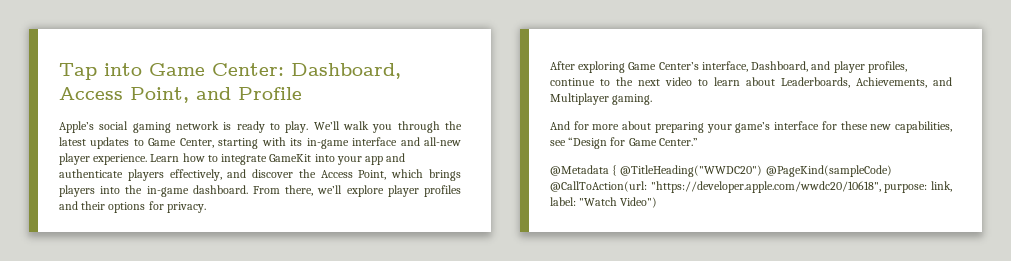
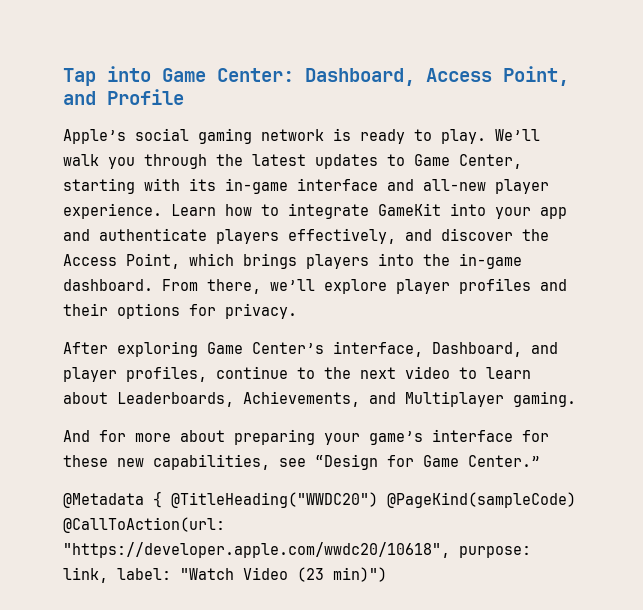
- @Metadata { @TitleHeading("WWDC20") @PageKind(sampleCode) @CallToAction(url: "https://developer.apple.com/wwdc20/10618", purpose: link, label: "Watch Video")
+ @Metadata { @TitleHeading("WWDC20") @PageKind(sampleCode) @CallToAction(url: "https://developer.apple.com/wwdc20/10618", purpose: link, label: "Watch Video (23 min)")

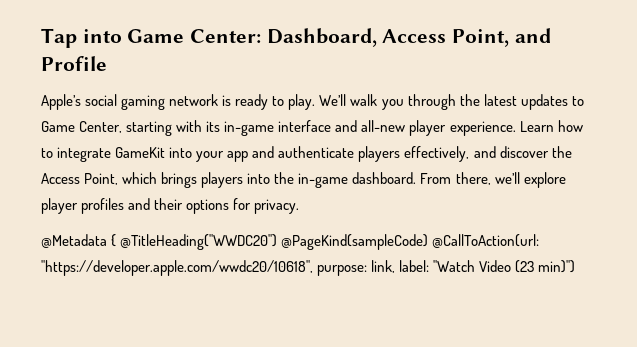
- After exploring Game Center’s interface, Dashboard, and player profiles, continue to the next video to learn about Leaderboards, Achievements, and Multiplayer gaming.
- And for more about preparing your game’s interface for these new capabilities, see “Design for Game Center.”

